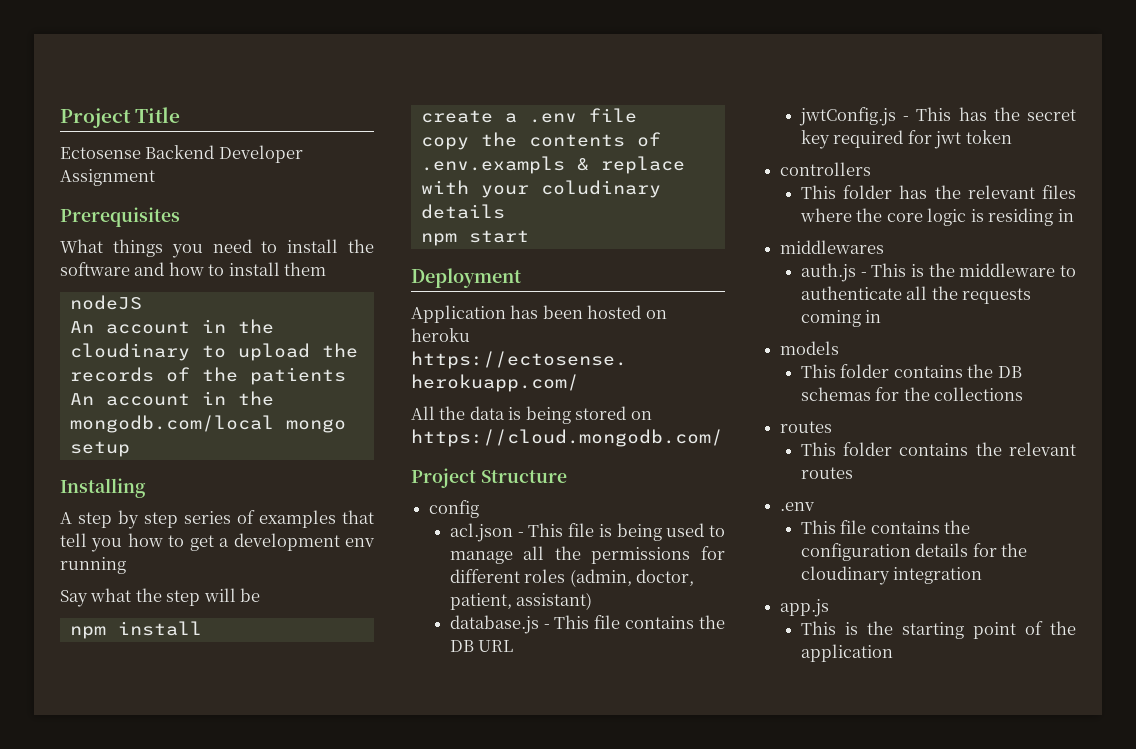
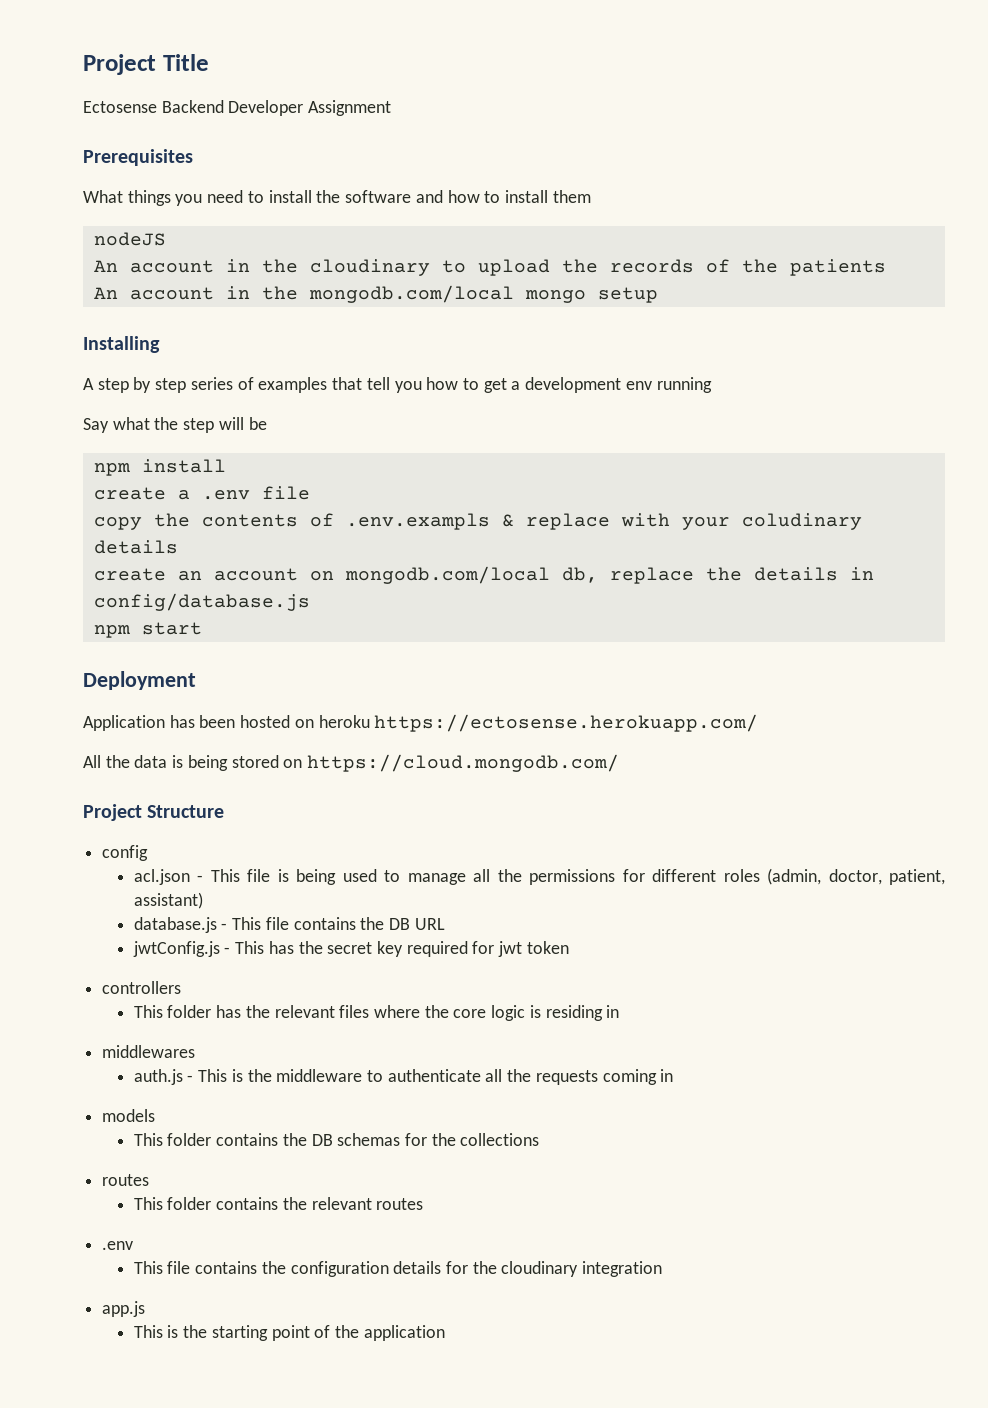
+ create an account on mongodb.com/local db, replace the details in config/database.js

